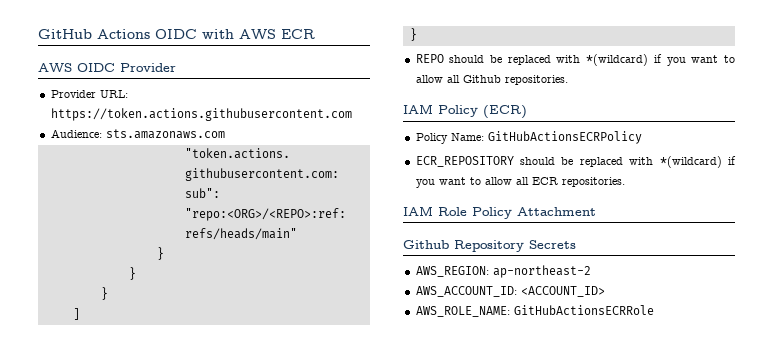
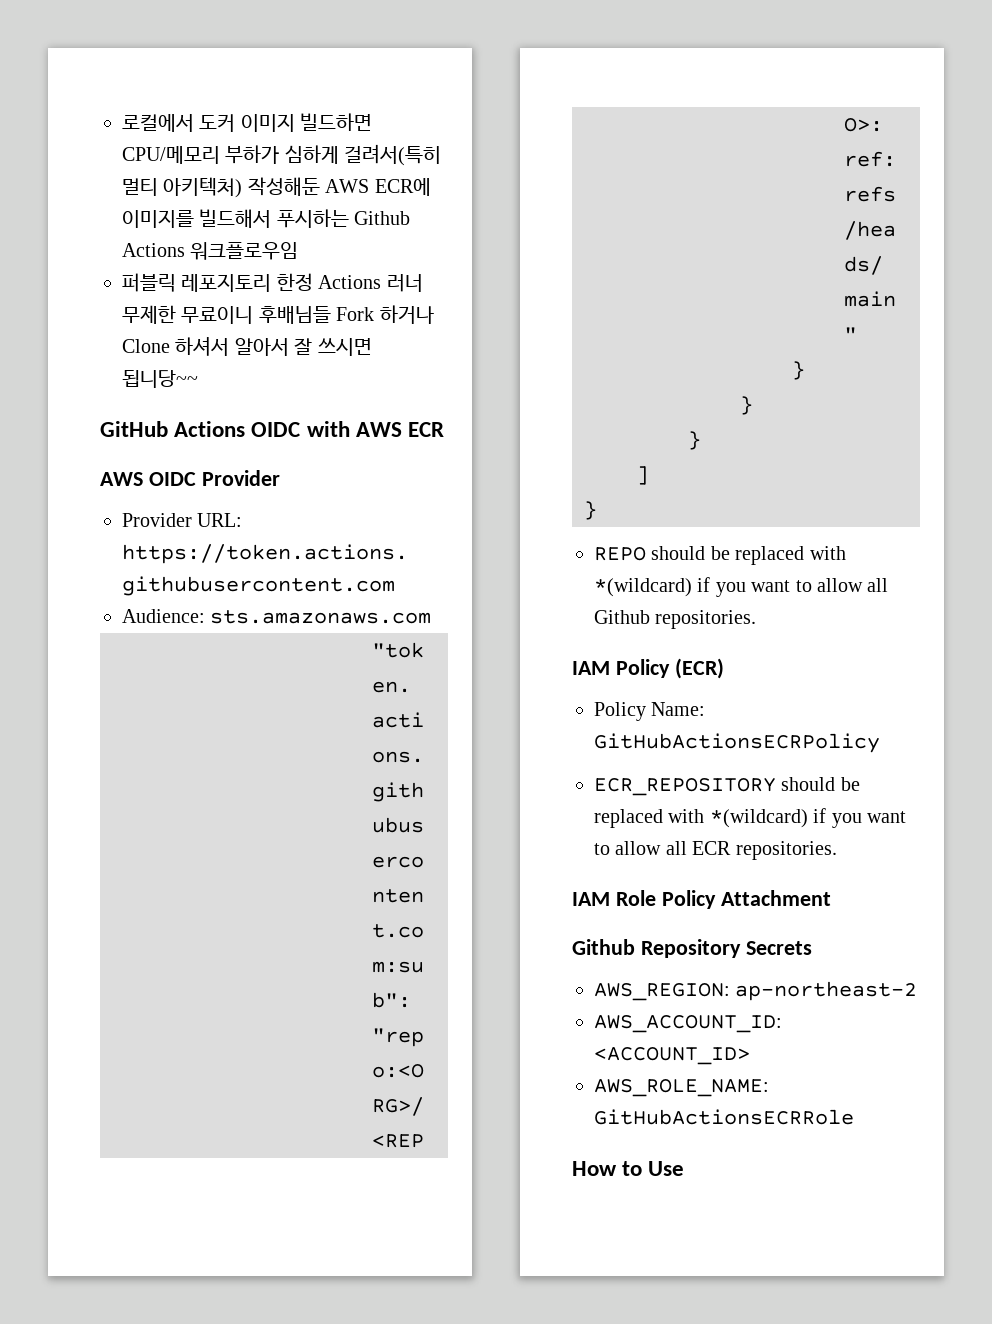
+ 로컬에서 도커 이미지 빌드하면 CPU/메모리 부하가 심하게 걸려서(특히 멀티 아키텍처) 작성해둔 AWS ECR에 이미지를 빌드해서 푸시하는 Github Actions 워크플로우임
+ 퍼블릭 레포지토리 한정 Actions 러너 무제한 무료이니 후배님들 Fork 하거나 Clone 하셔서 알아서 잘 쓰시면 됩니당~~
+ How to Use

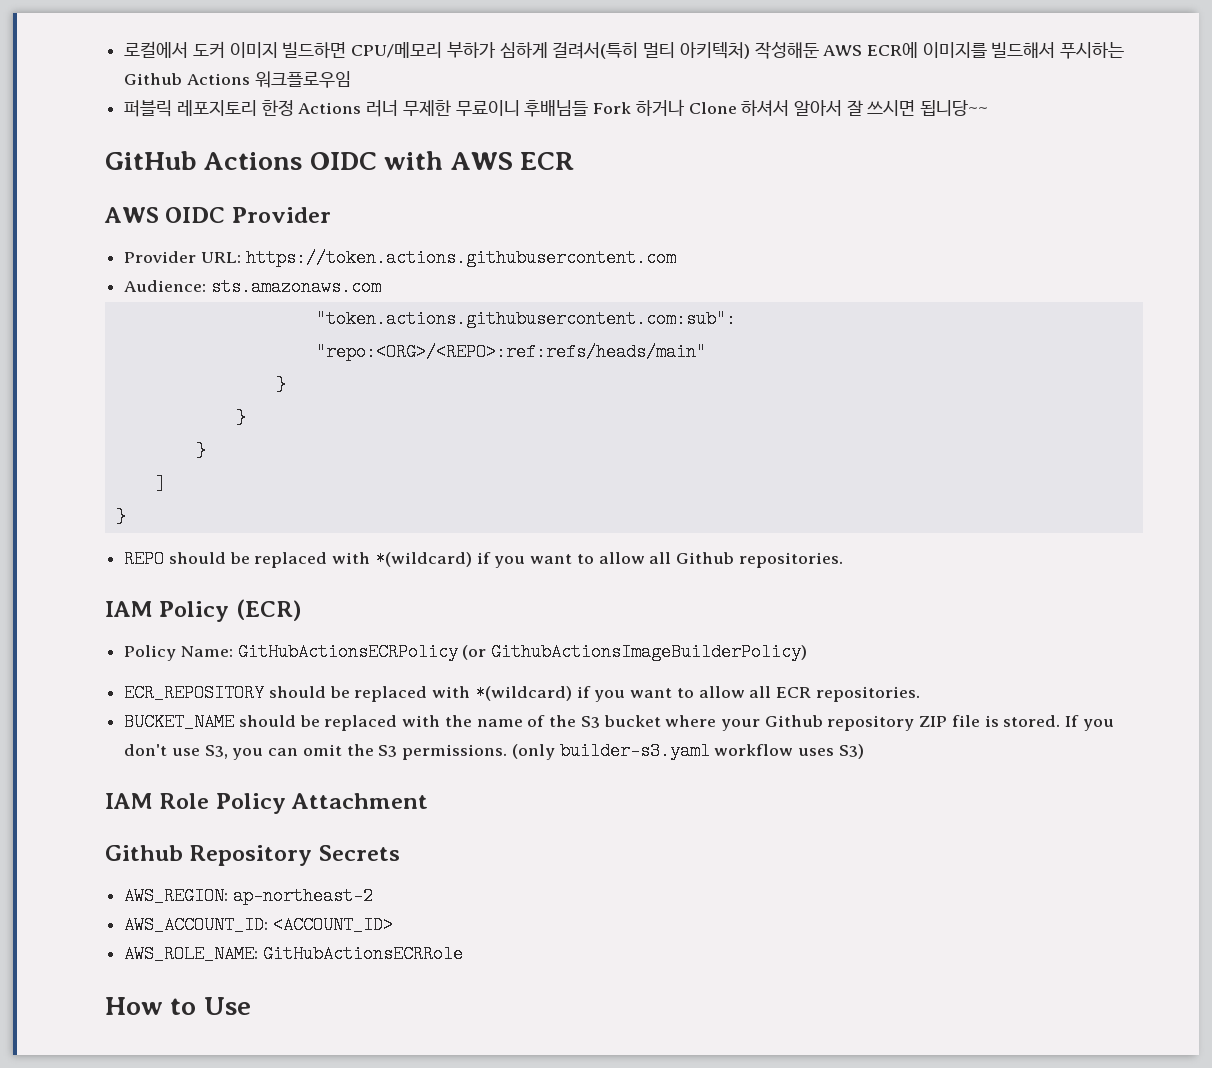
- Policy Name: GitHubActionsECRPolicy
+ Policy Name: GitHubActionsECRPolicy (or GithubActionsImageBuilderPolicy)
+ BUCKET_NAME should be replaced with the name of the S3 bucket where your Github repository ZIP file is stored. If you don't use S3, you can omit the S3 permissions. (only builder-s3.yaml workflow uses S3)

